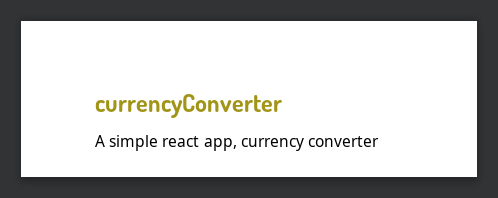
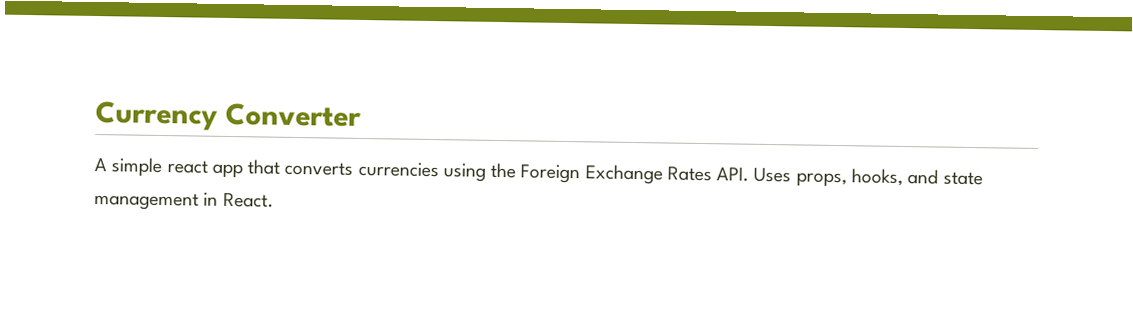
- currencyConverter
+ Currency Converter
- A simple react app, currency converter
+ A simple react app that converts currencies using the Foreign Exchange Rates API. Uses props, hooks, and state management in React.

